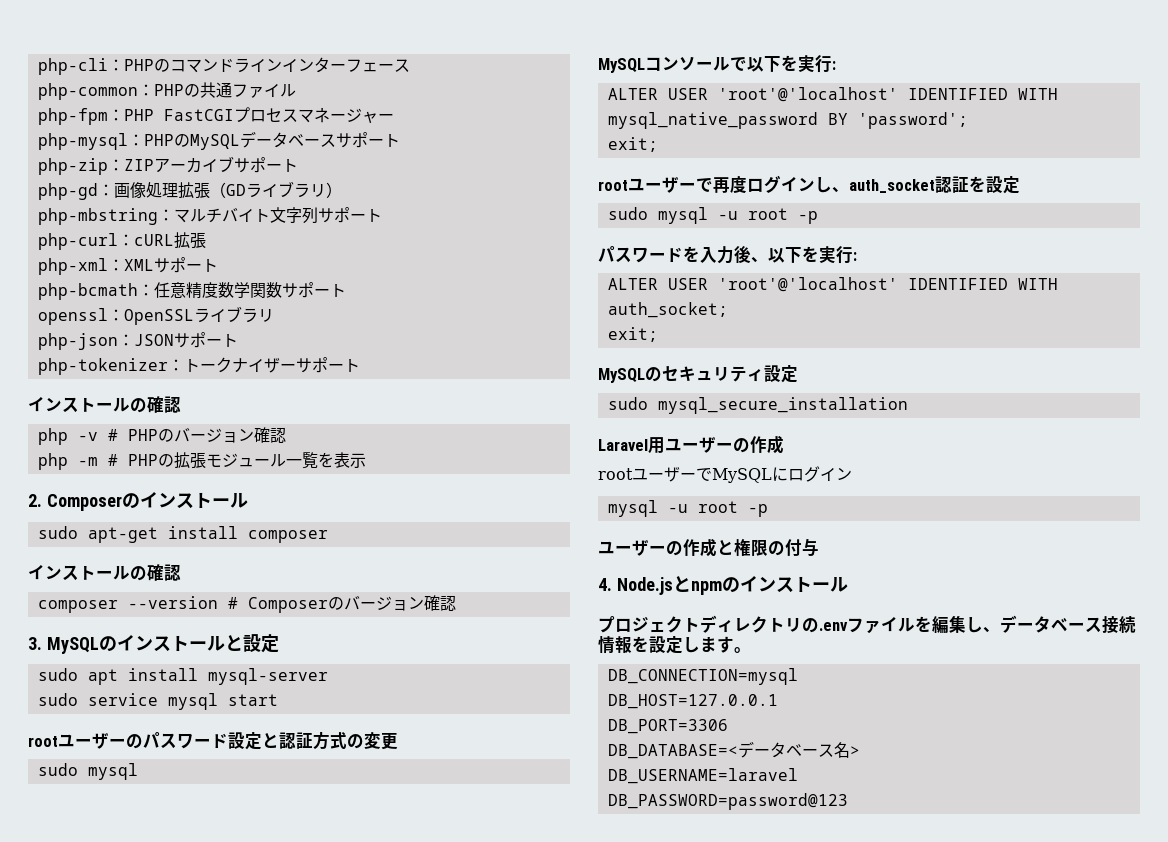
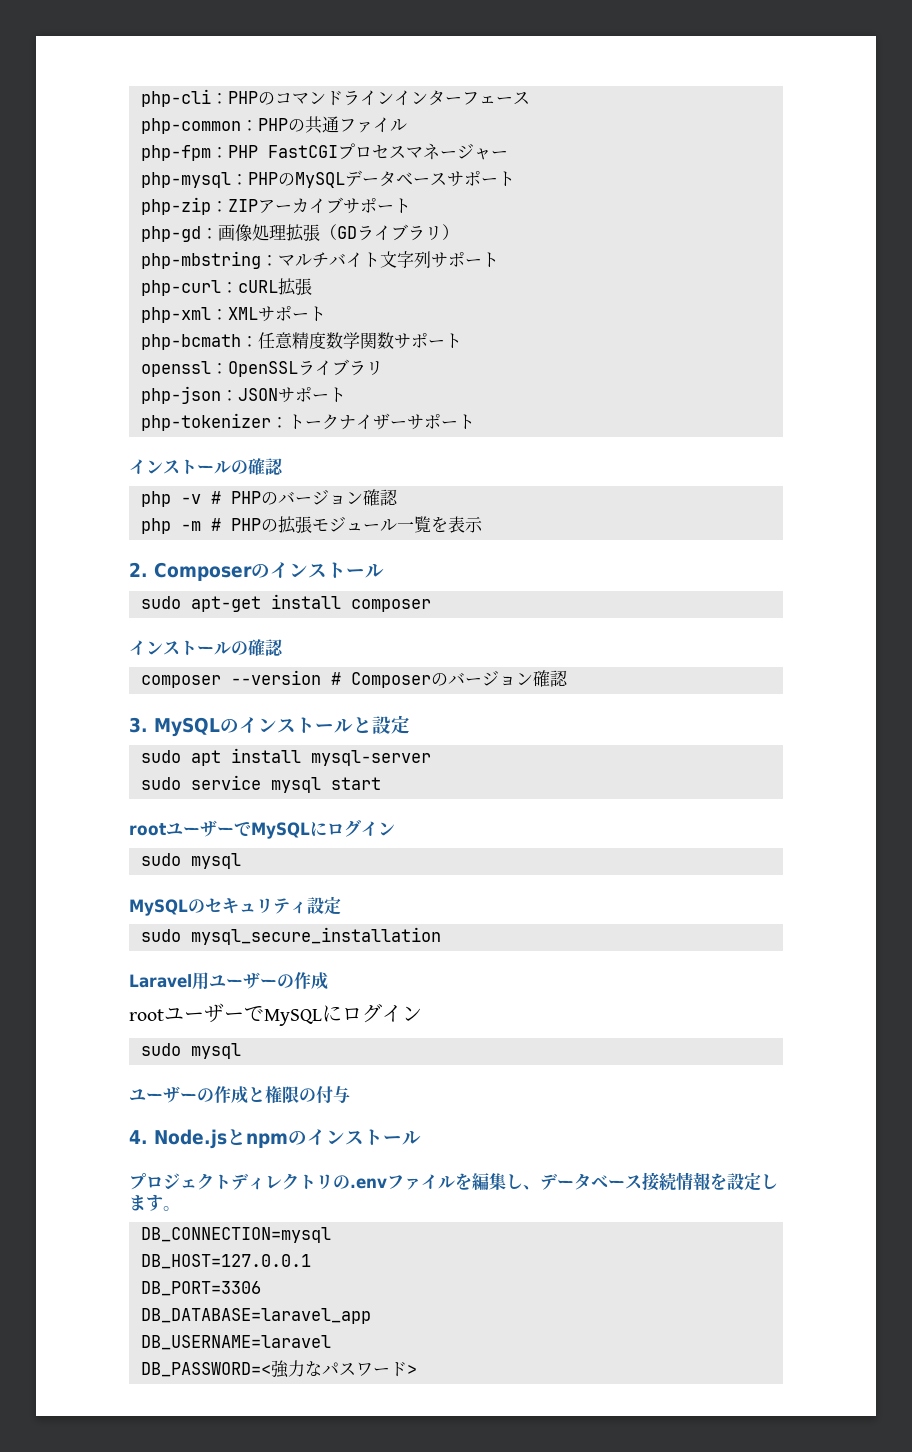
  sudo service mysql start
- rootユーザーのパスワード設定と認証方式の変更
+ rootユーザーでMySQLにログイン
  sudo mysql
- MySQLコンソールで以下を実行:
- ALTER USER 'root'@'localhost' IDENTIFIED WITH mysql_native_password BY 'password';
- exit;
- rootユーザーで再度ログインし、auth_socket認証を設定
- sudo mysql -u root -p
- パスワードを入力後、以下を実行:
- ALTER USER 'root'@'localhost' IDENTIFIED WITH auth_socket;
- exit;
  Laravel用ユーザーの作成
  rootユーザーでMySQLにログイン
- mysql -u root -p
+ sudo mysql
- DB_DATABASE=<データベース名>
+ DB_DATABASE=laravel_app
  DB_USERNAME=laravel
- DB_PASSWORD=password@123
+ DB_PASSWORD=<強力なパスワード>

